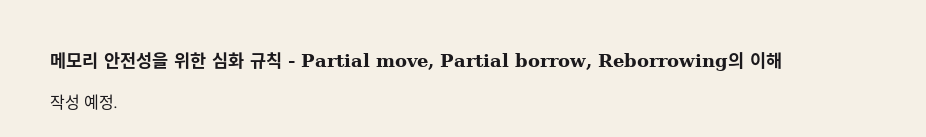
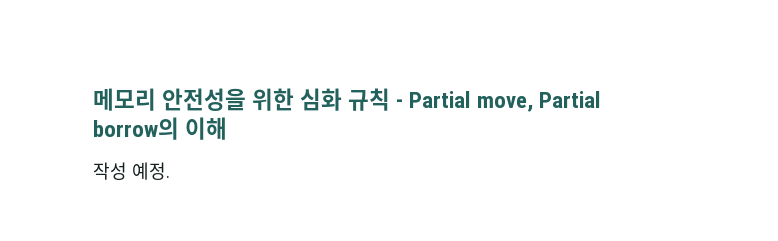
- 메모리 안전성을 위한 심화 규칙 - Partial move, Partial borrow, Reborrowing의 이해
+ 메모리 안전성을 위한 심화 규칙 - Partial move, Partial borrow의 이해

